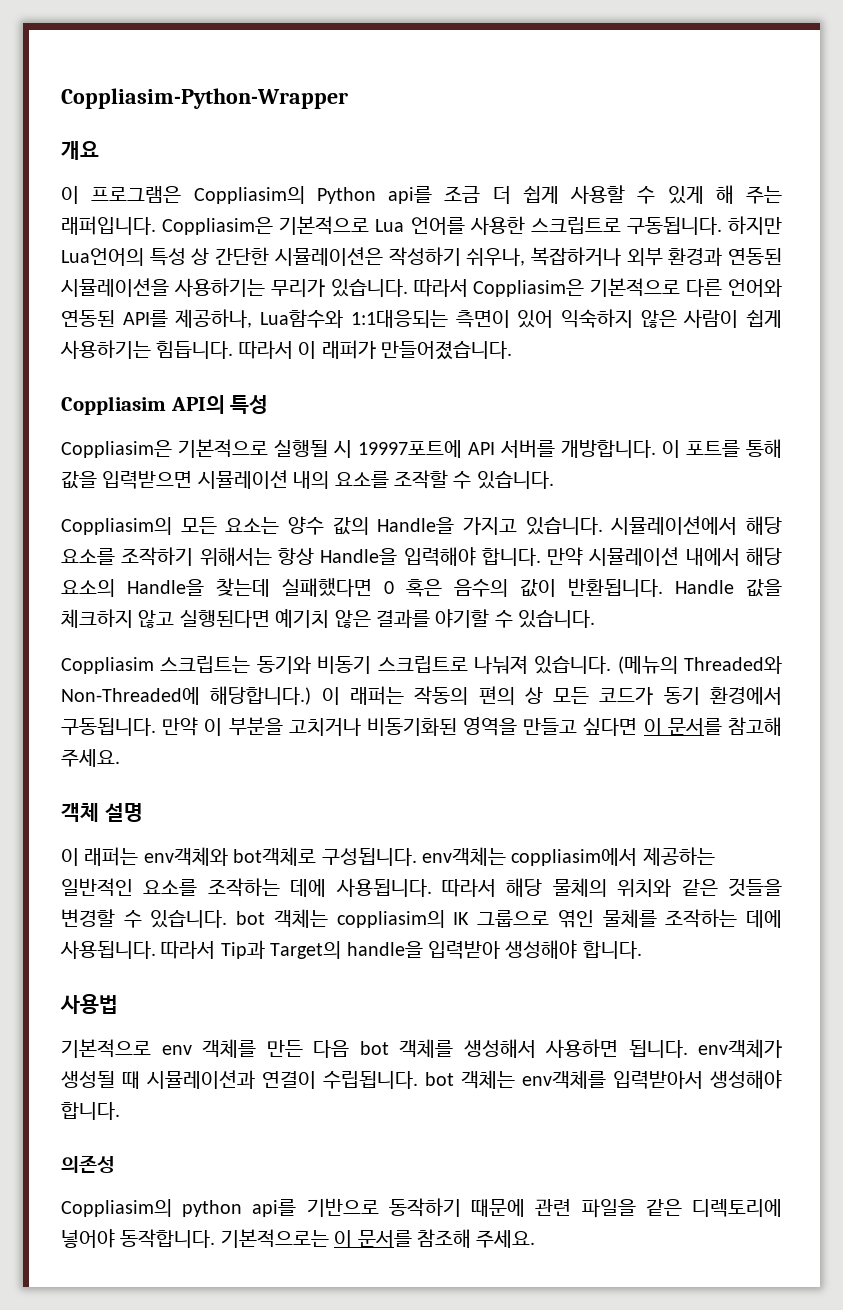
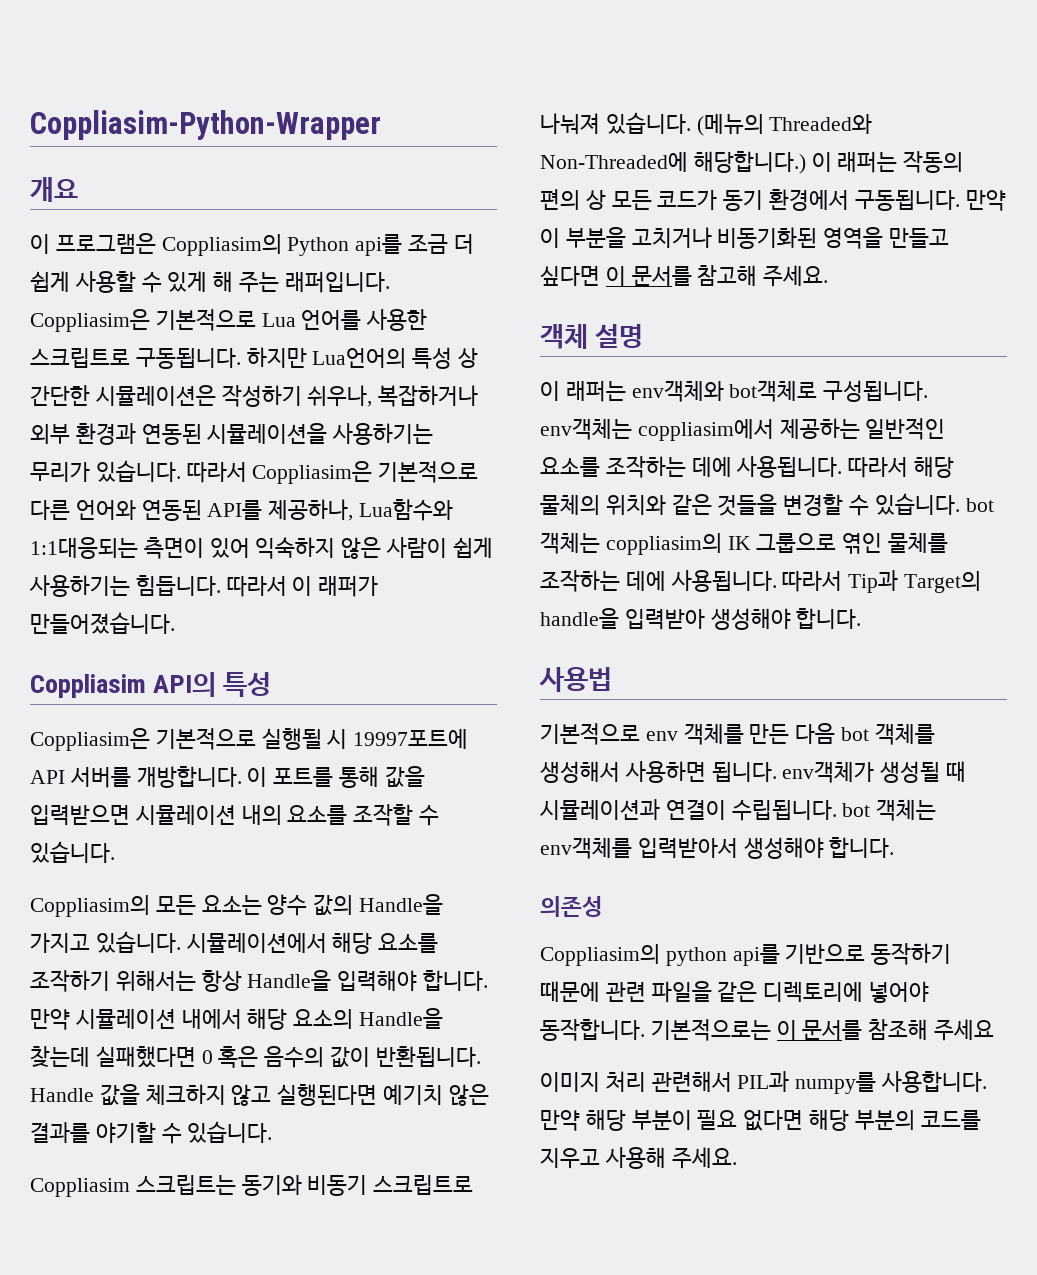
- 기본적으로는 이 문서를 참조해 주세요.
+ 기본적으로는 이 문서를 참조해 주세요
+ 이미지 처리 관련해서 PIL과 numpy를 사용합니다. 만약 해당 부분이 필요 없다면 해당 부분의 코드를 지우고 사용해 주세요.

